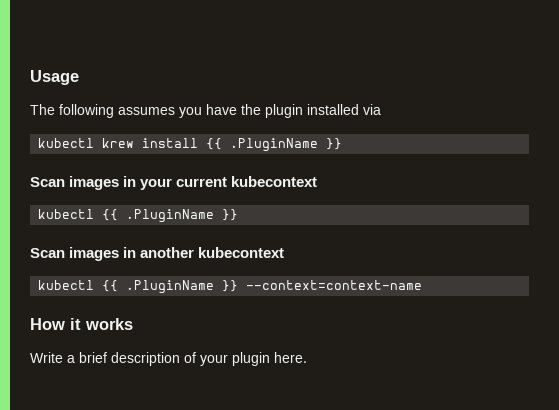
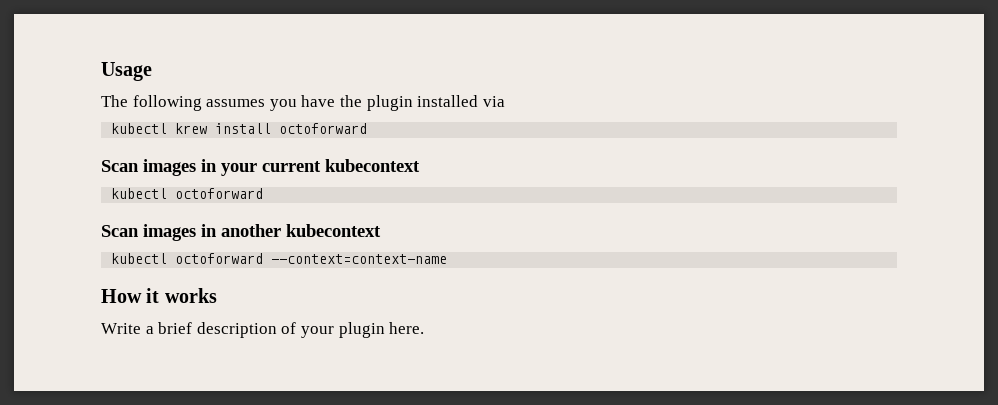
- kubectl krew install {{ .PluginName }}
+ kubectl krew install octoforward
  Scan images in your current kubecontext
- kubectl {{ .PluginName }}
+ kubectl octoforward
- kubectl {{ .PluginName }} --context=context-name
+ kubectl octoforward --context=context-name

